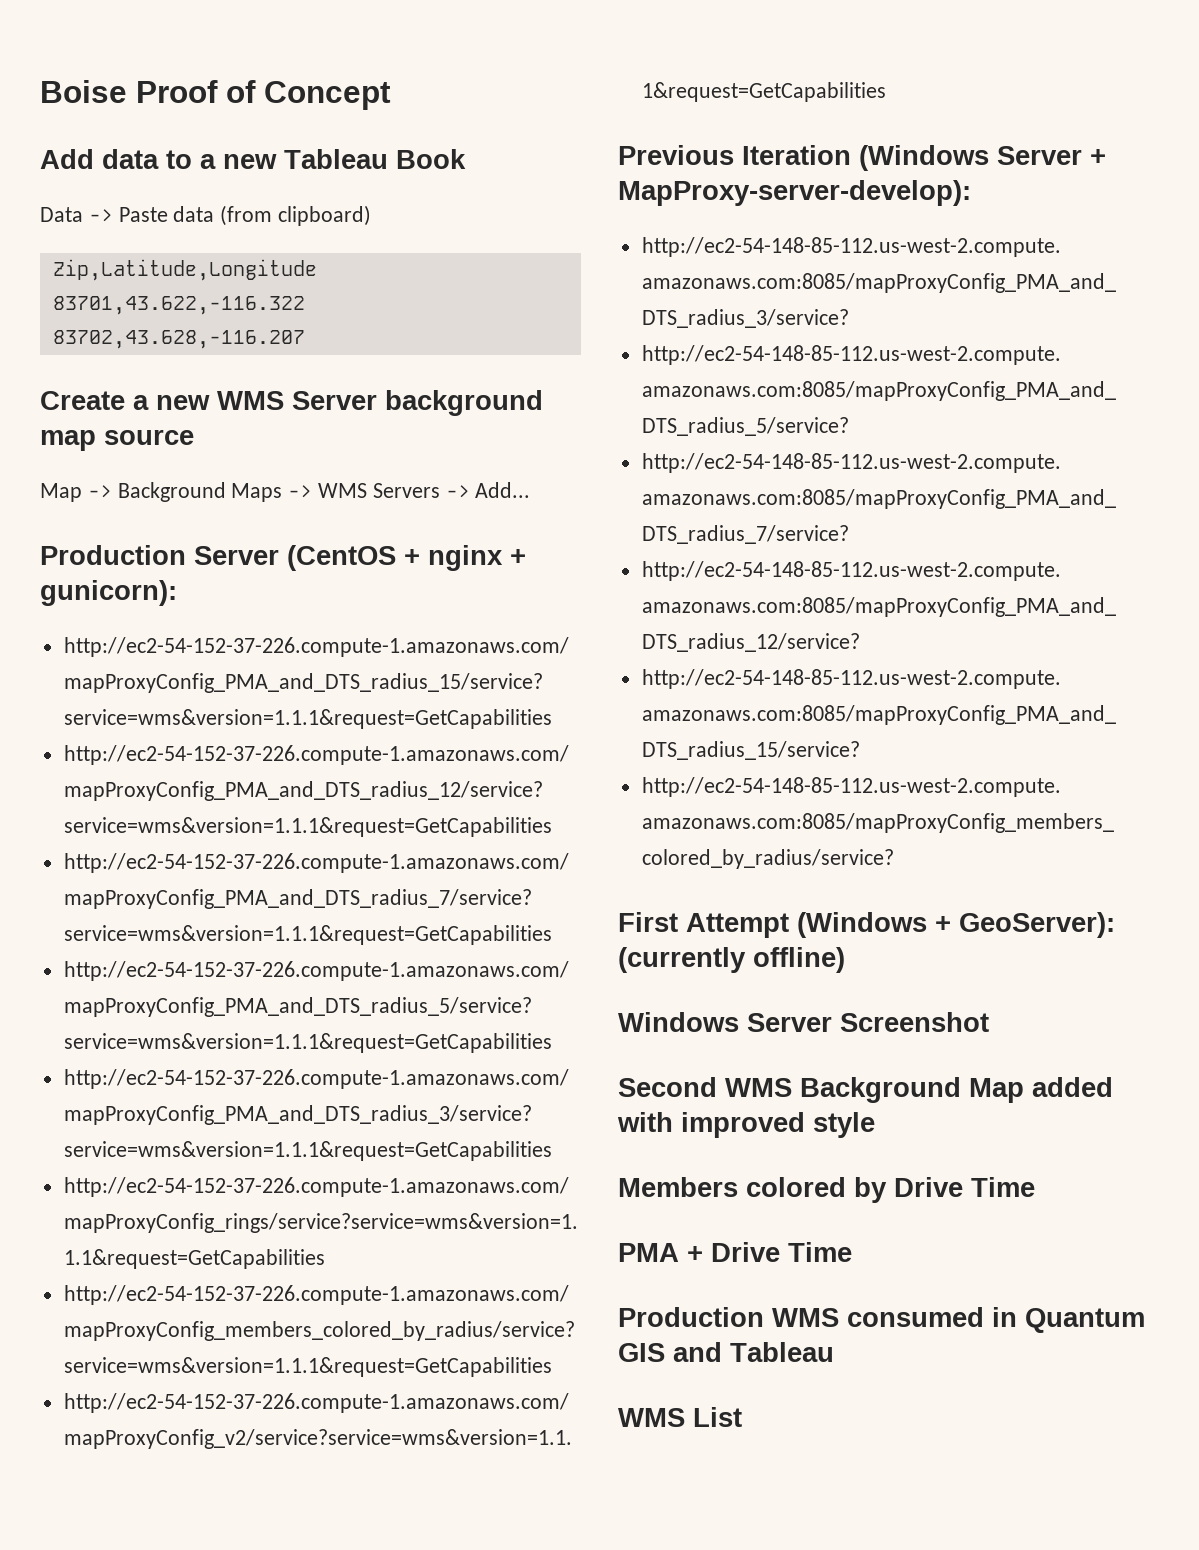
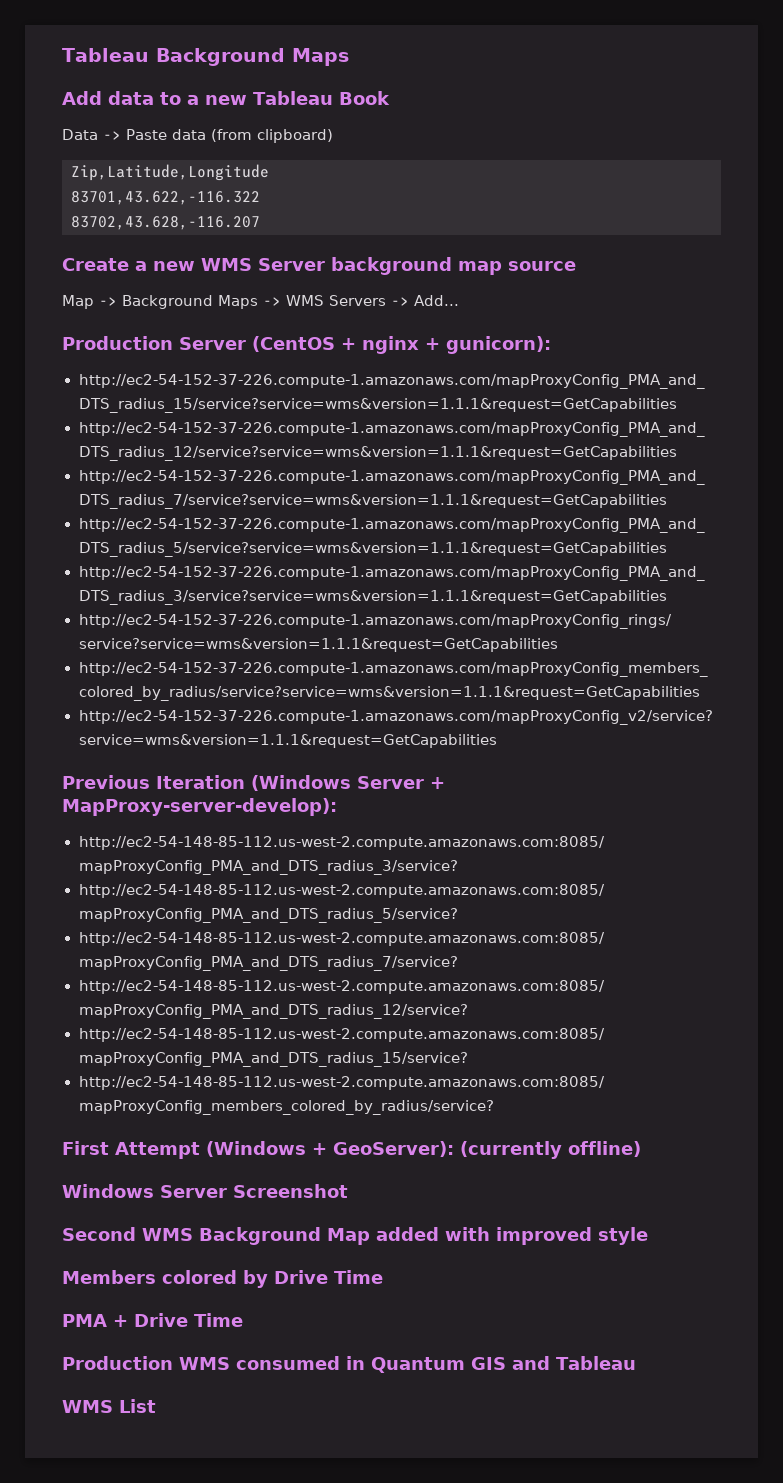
- Boise Proof of Concept
+ Tableau Background Maps

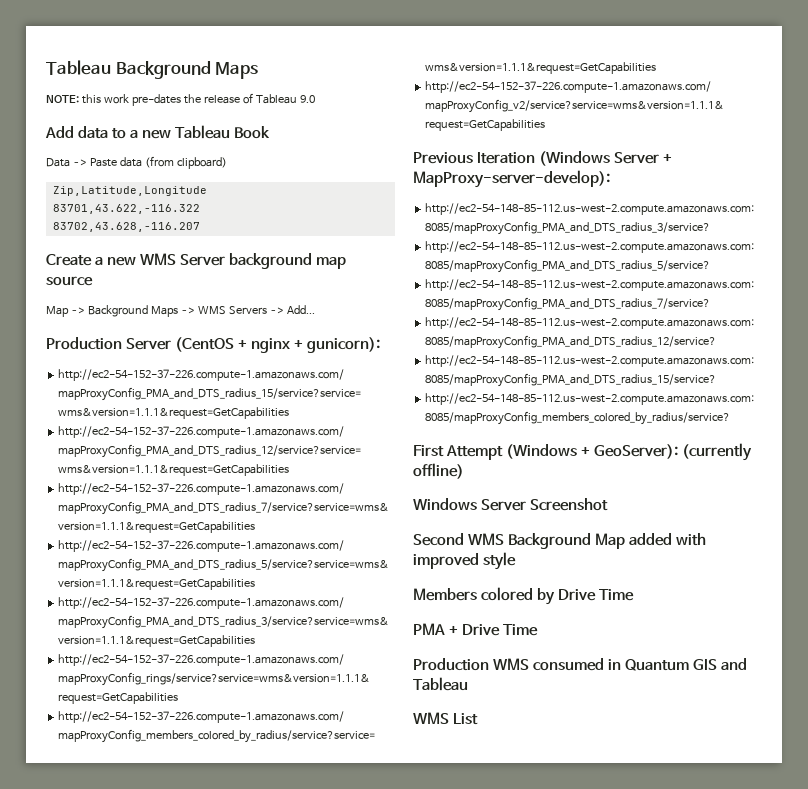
+ NOTE: this work pre-dates the release of Tableau 9.0

